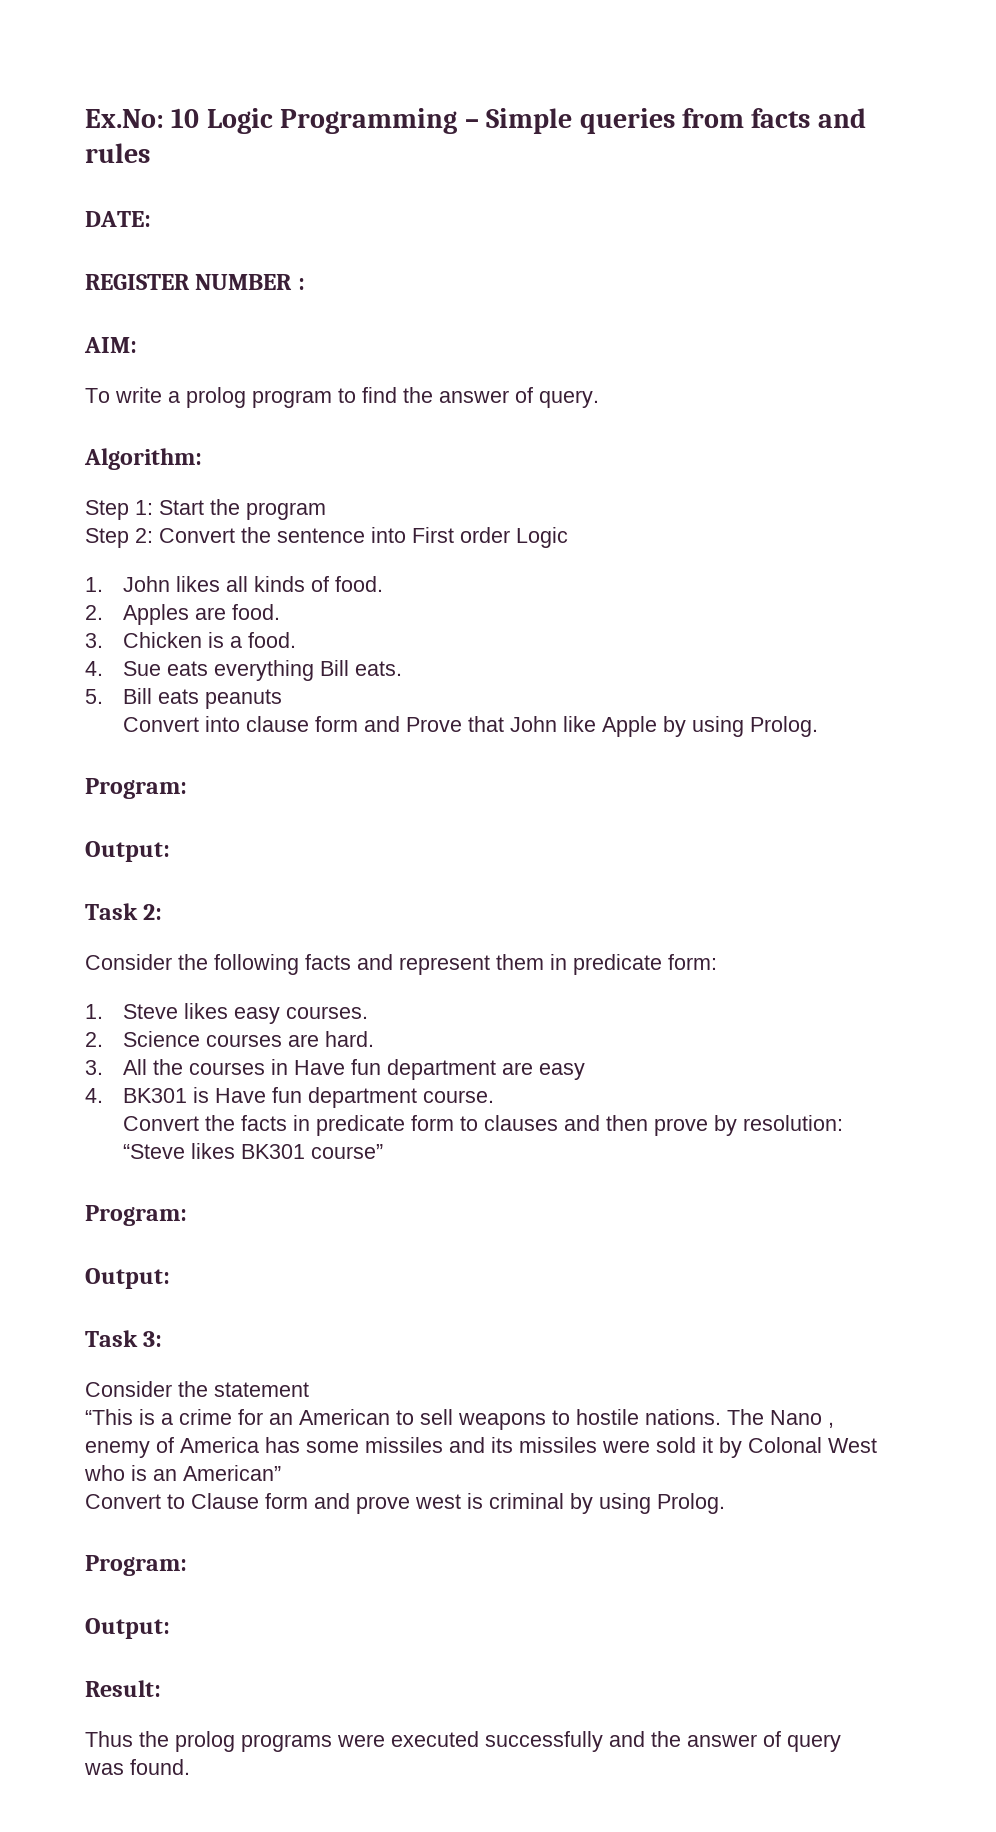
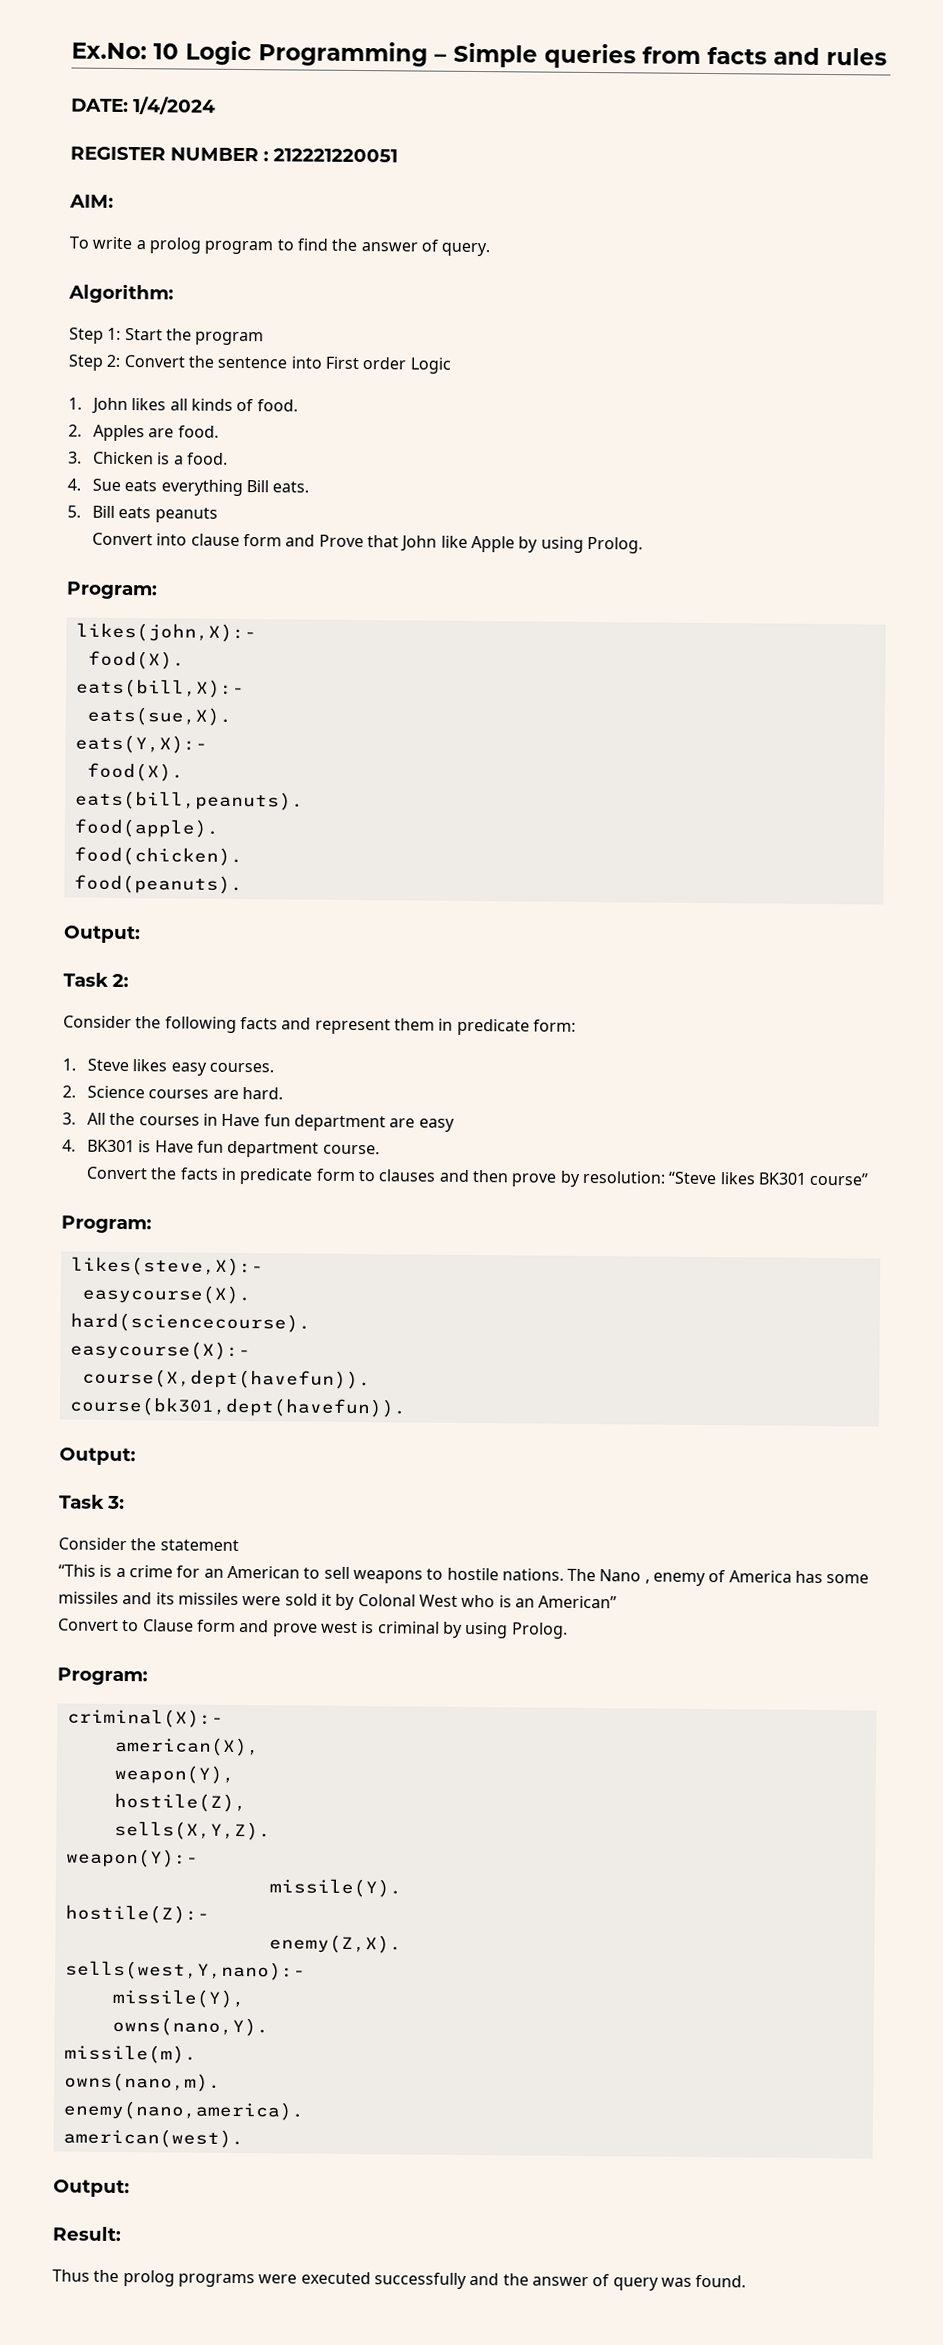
- DATE:
+ DATE: 1/4/2024
- REGISTER NUMBER :
+ REGISTER NUMBER : 212221220051
+ likes(john,X):-
+ food(X).
+ eats(bill,X):-
+ eats(sue,X).
+ eats(Y,X):-
+ food(X).
+ eats(bill,peanuts).
+ food(apple).
+ food(chicken).
+ food(peanuts).
+ likes(steve,X):-
+ easycourse(X).
+ hard(sciencecourse).
+ easycourse(X):-
+ course(X,dept(havefun)).
+ course(bk301,dept(havefun)).
+ criminal(X):-
+ american(X),
+ weapon(Y),
+ hostile(Z),
+ sells(X,Y,Z).
+ weapon(Y):-
+ missile(Y).
+ hostile(Z):-
+ enemy(Z,X).
+ sells(west,Y,nano):-
+ missile(Y),
+ owns(nano,Y).
+ missile(m).
+ owns(nano,m).
+ enemy(nano,america).
+ american(west).

